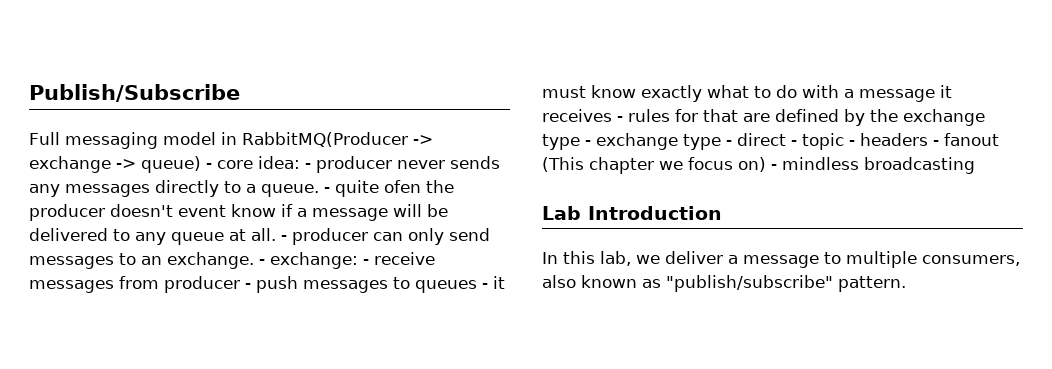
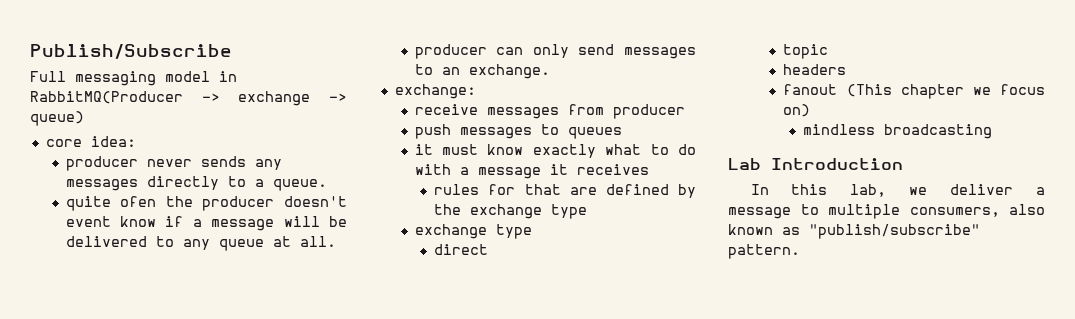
- Full messaging model in RabbitMQ(Producer -> exchange -> queue) - core idea: - producer never sends any messages directly to a queue. - quite ofen the producer doesn't event know if a message will be delivered to any queue at all. - producer can only send messages to an exchange. - exchange: - receive messages from producer - push messages to queues - it must know exactly what to do with a message it receives - rules for that are defined by the exchange type - exchange type - direct - topic - headers - fanout (This chapter we focus on) - mindless broadcasting
+ Full messaging model in RabbitMQ(Producer -> exchange -> queue)
+ core idea:
+ producer never sends any messages directly to a queue.
+ quite ofen the producer doesn't event know if a message will be delivered to any queue at all.
+ producer can only send messages to an exchange.
+ exchange:
+ receive messages from producer
+ push messages to queues
+ it must know exactly what to do with a message it receives
+ rules for that are defined by the exchange type
+ exchange type
+ direct
+ topic
+ headers
+ fanout (This chapter we focus on)
+ mindless broadcasting

